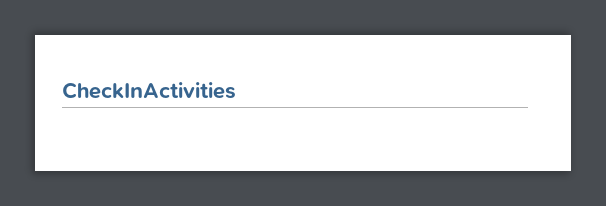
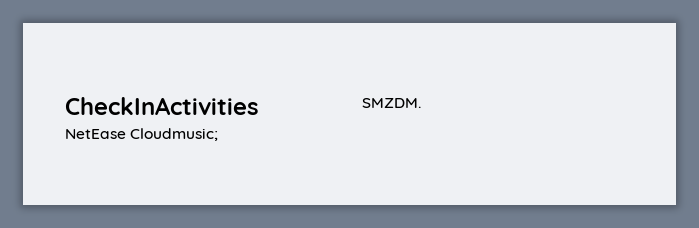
+ NetEase Cloudmusic;
+ SMZDM.

